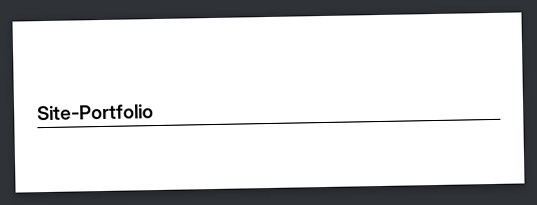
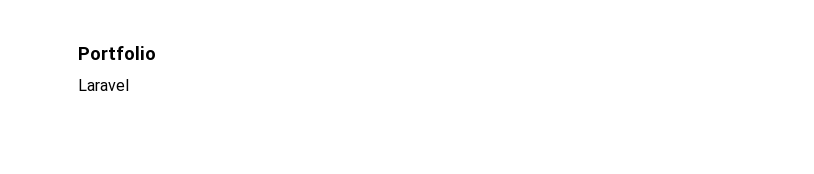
- Site-Portfolio
+ Portfolio
+ Laravel

